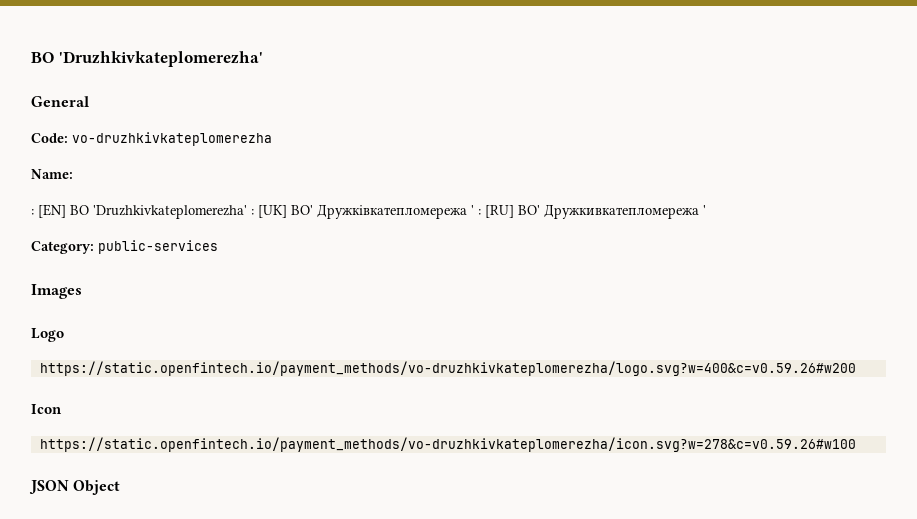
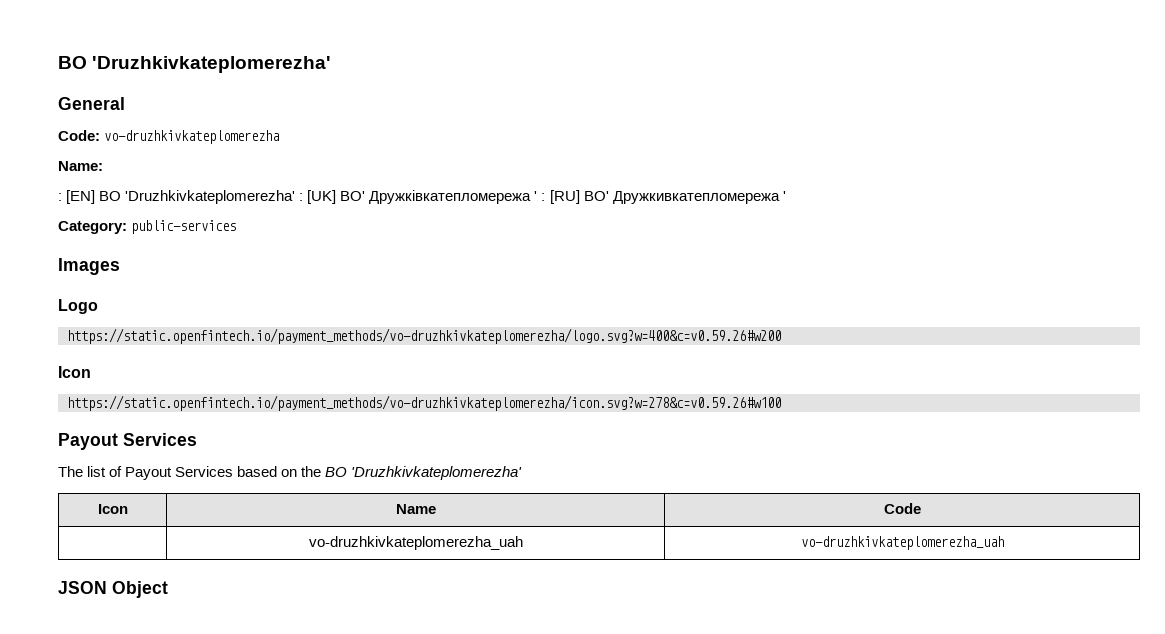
  https://static.openfintech.io/payment_methods/vo-druzhkivkateplomerezha/icon.svg?w=278&c=v0.59.26#w100
+ Payout Services
+ The list of Payout Services based on the BO 'Druzhkivkateplomerezha'
+ Icon | Name | Code
+ | vo-druzhkivkateplomerezha_uah | vo-druzhkivkateplomerezha_uah

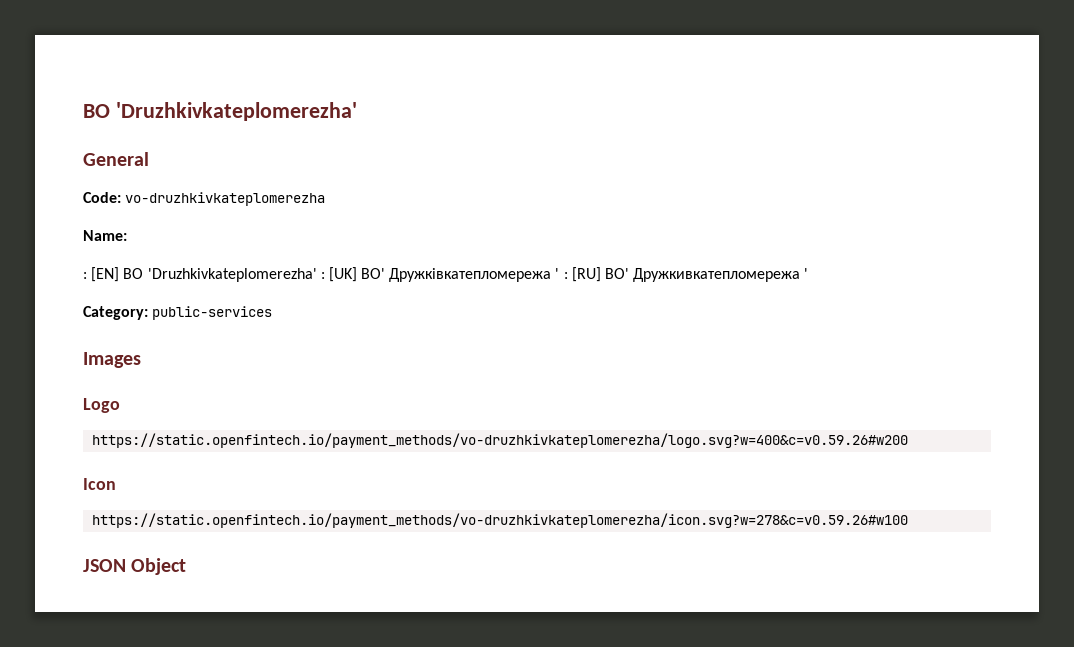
  https://static.openfintech.io/payment_methods/vo-druzhkivkateplomerezha/icon.svg?w=278&c=v0.59.26#w100
- Payout Services
- The list of Payout Services based on the BO 'Druzhkivkateplomerezha'
- Icon | Name | Code
- | vo-druzhkivkateplomerezha_uah | vo-druzhkivkateplomerezha_uah

